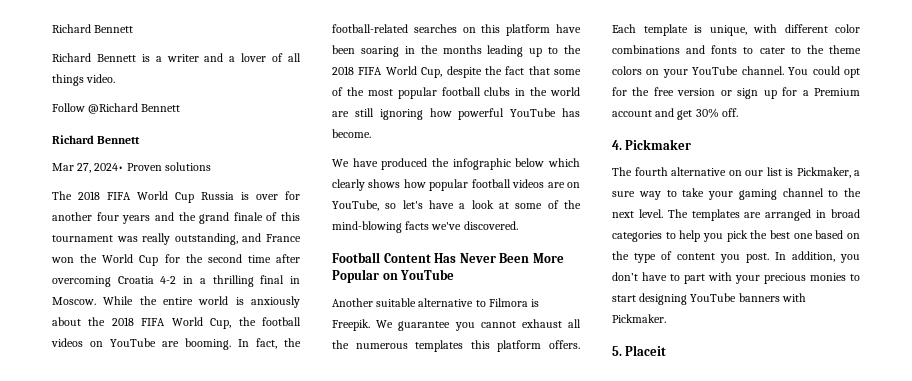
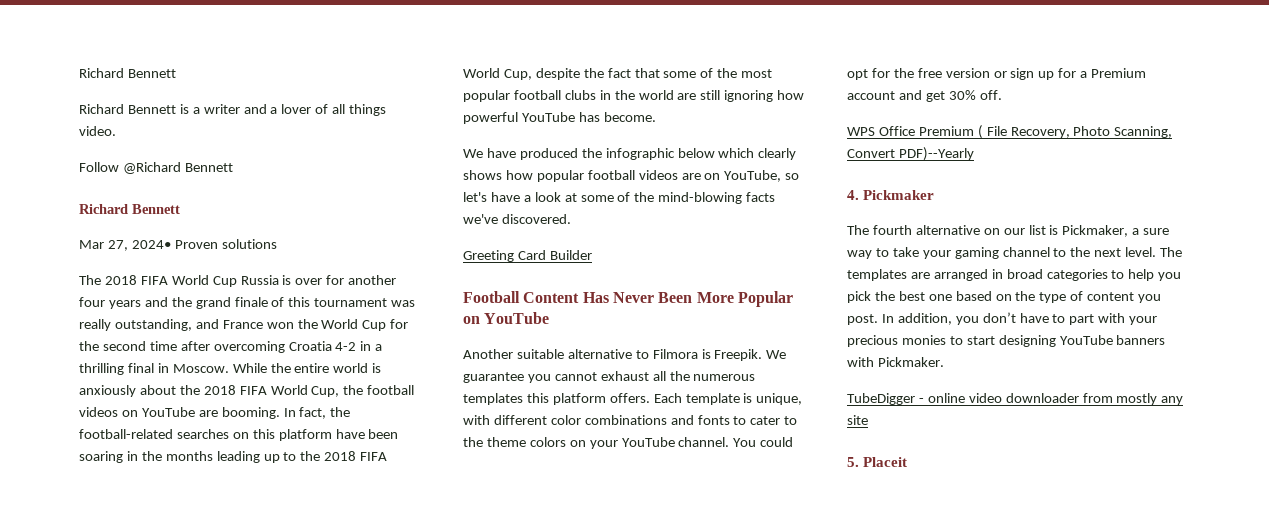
+ Greeting Card Builder
+ WPS Office Premium ( File Recovery, Photo Scanning, Convert PDF)--Yearly
+ TubeDigger - online video downloader from mostly any site

